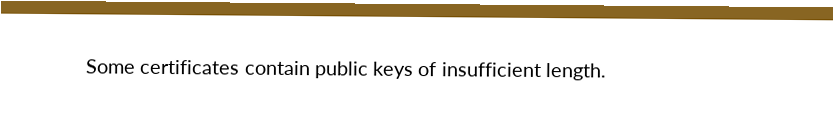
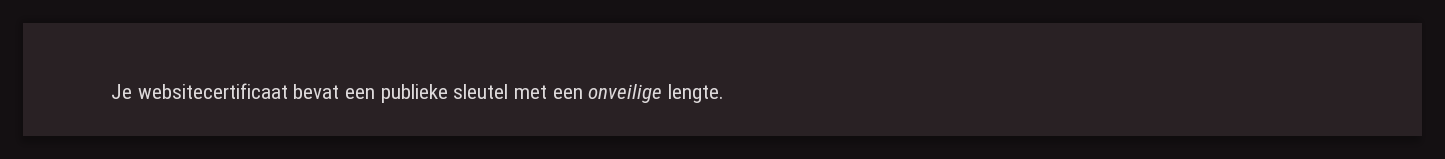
- Some certificates contain public keys of insufficient length.
+ Je websitecertificaat bevat een publieke sleutel met een onveilige lengte.

